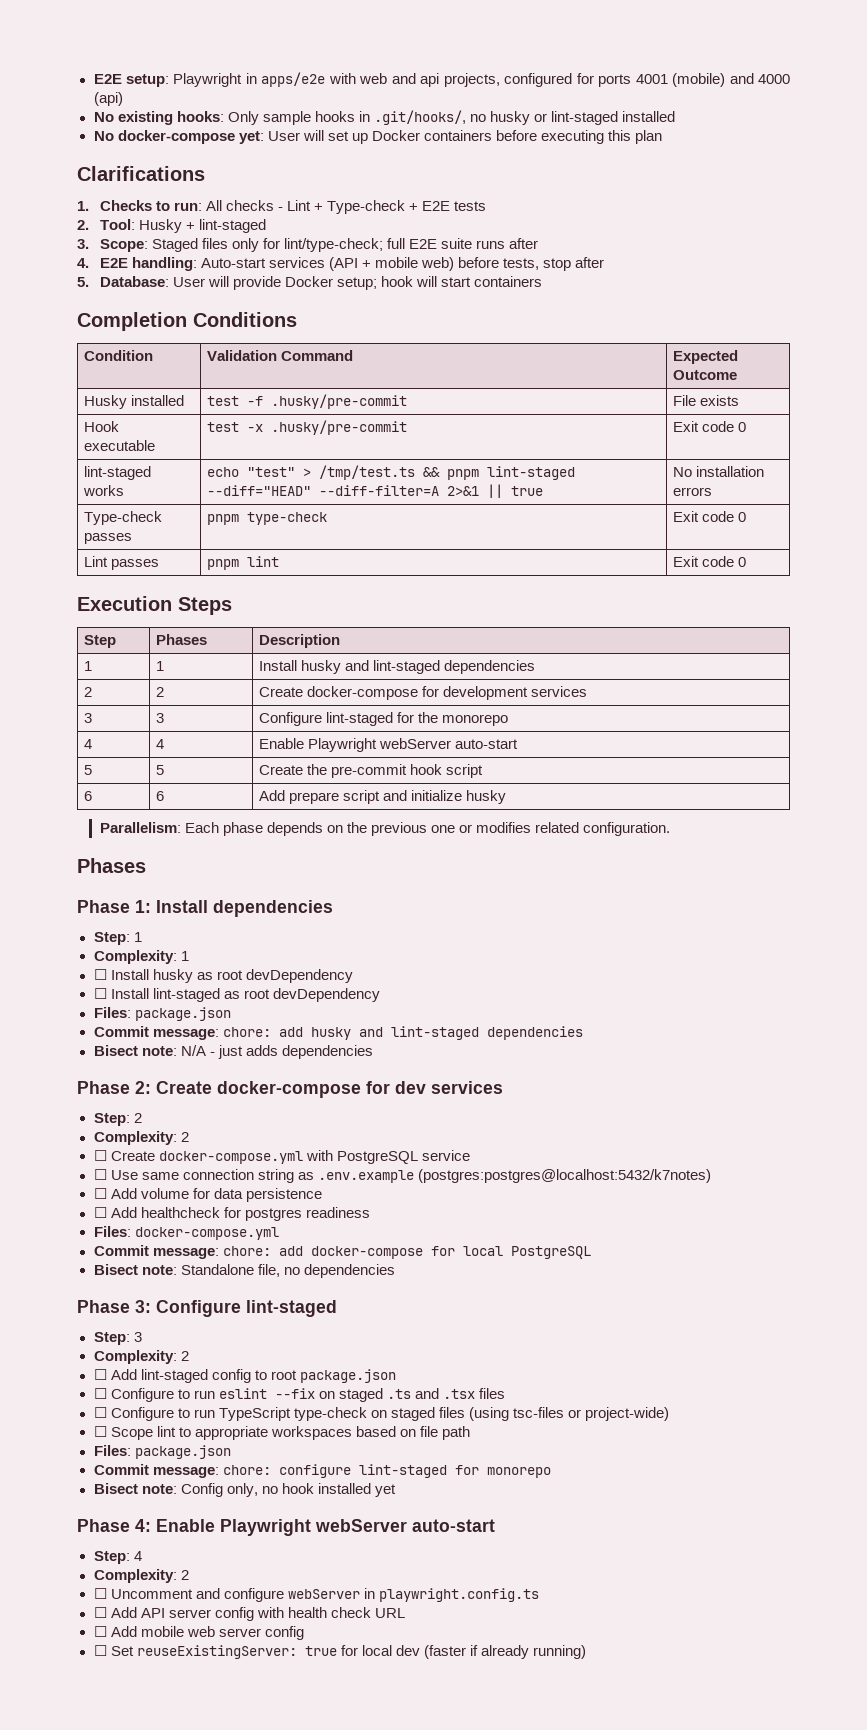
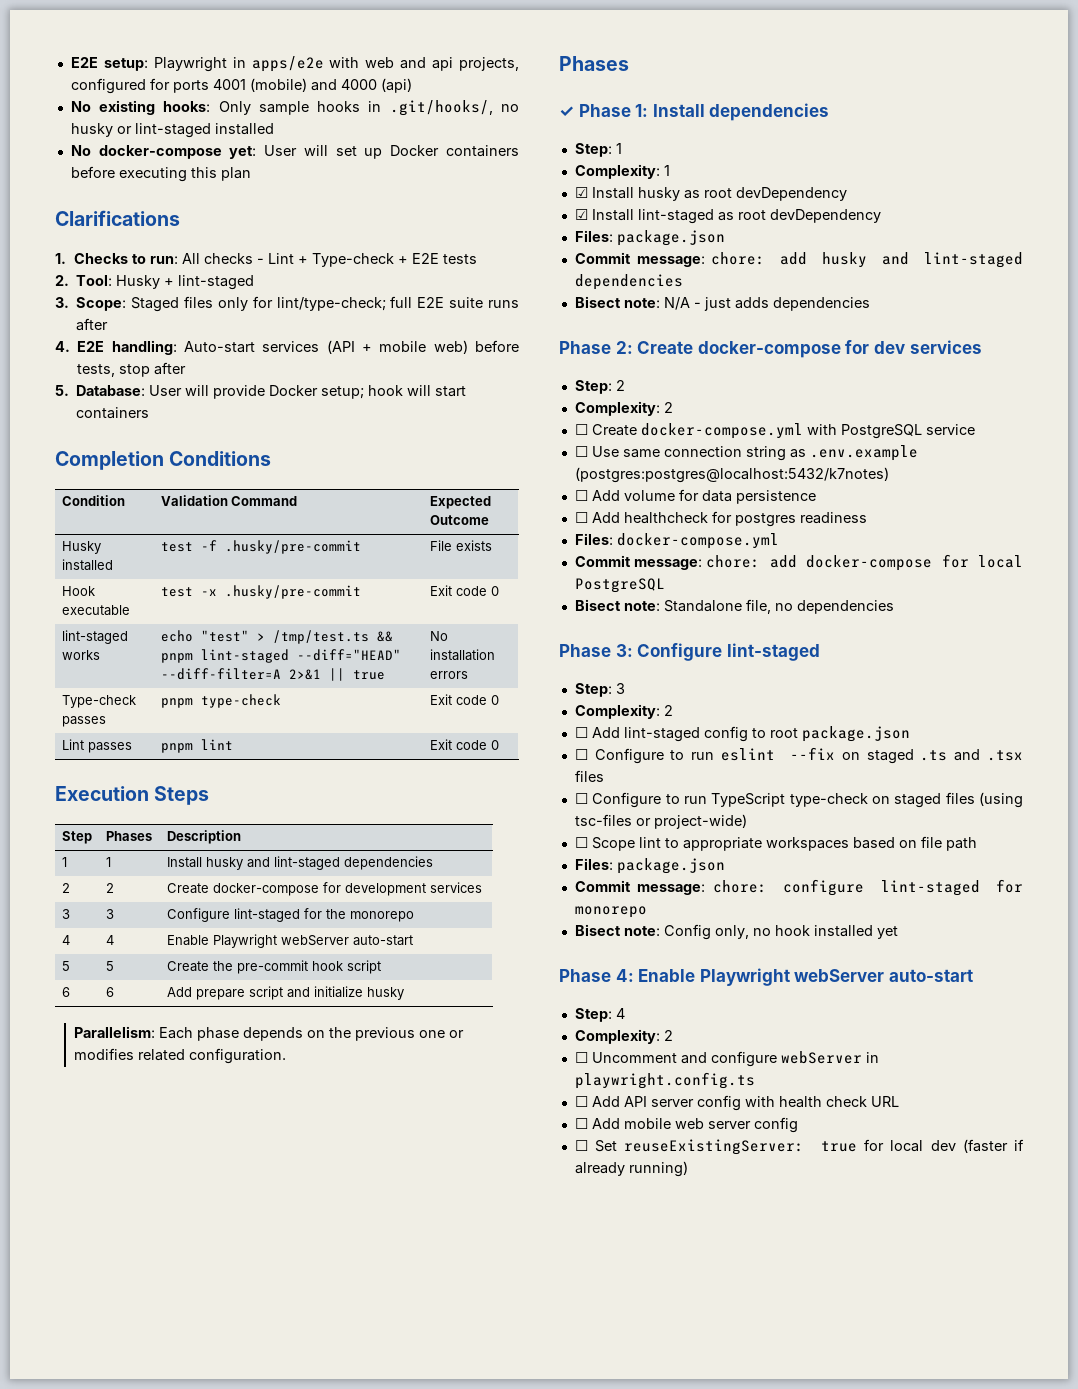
- Phase 1: Install dependencies
+ ✓ Phase 1: Install dependencies
- ☐ Install husky as root devDependency
+ ☑ Install husky as root devDependency
- ☐ Install lint-staged as root devDependency
+ ☑ Install lint-staged as root devDependency

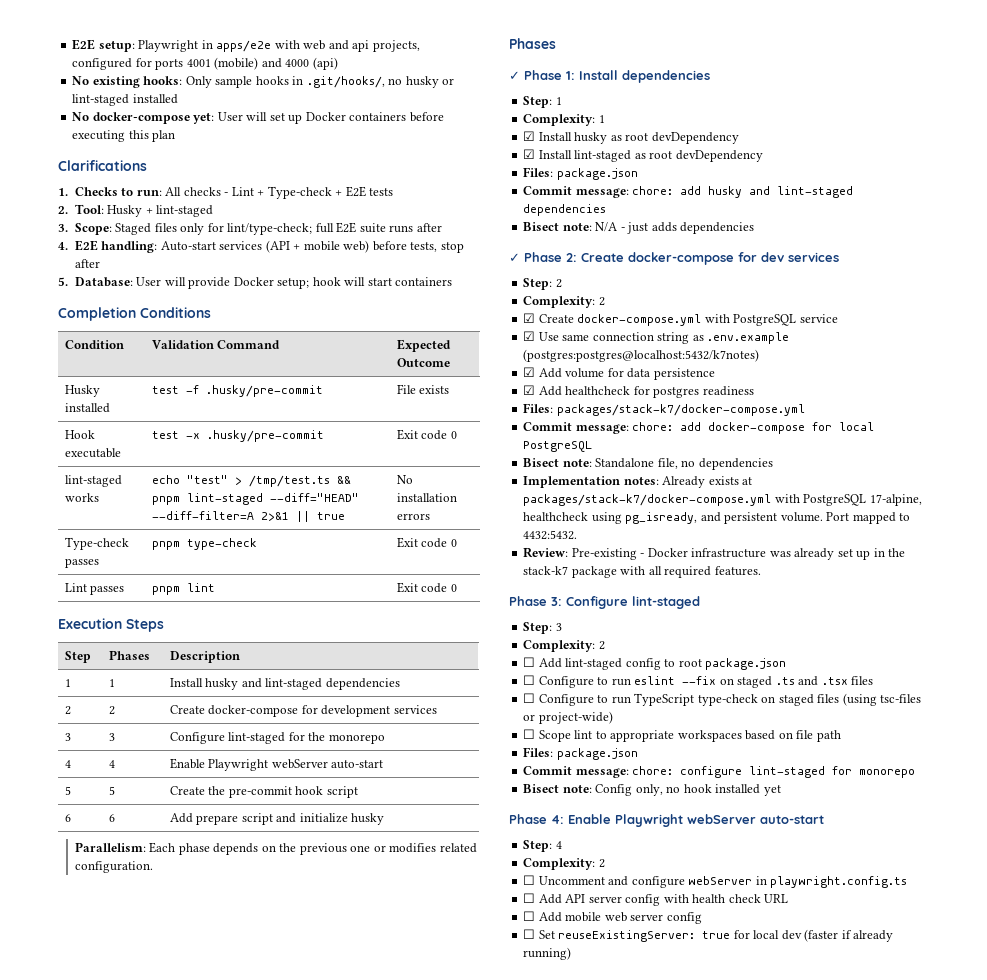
- Phase 2: Create docker-compose for dev services
+ ✓ Phase 2: Create docker-compose for dev services
- ☐ Create docker-compose.yml with PostgreSQL service
+ ☑ Create docker-compose.yml with PostgreSQL service
- ☐ Use same connection string as .env.example (postgres:postgres@localhost:5432/k7notes)
+ ☑ Use same connection string as .env.example (postgres:postgres@localhost:5432/k7notes)
- ☐ Add volume for data persistence
+ ☑ Add volume for data persistence
- ☐ Add healthcheck for postgres readiness
+ ☑ Add healthcheck for postgres readiness
- Files: docker-compose.yml
+ Files: packages/stack-k7/docker-compose.yml
+ Implementation notes: Already exists at packages/stack-k7/docker-compose.yml with PostgreSQL 17-alpine, healthcheck using pg_isready, and persistent volume. Port mapped to 4432:5432.
+ Review: Pre-existing - Docker infrastructure was already set up in the stack-k7 package with all required features.

